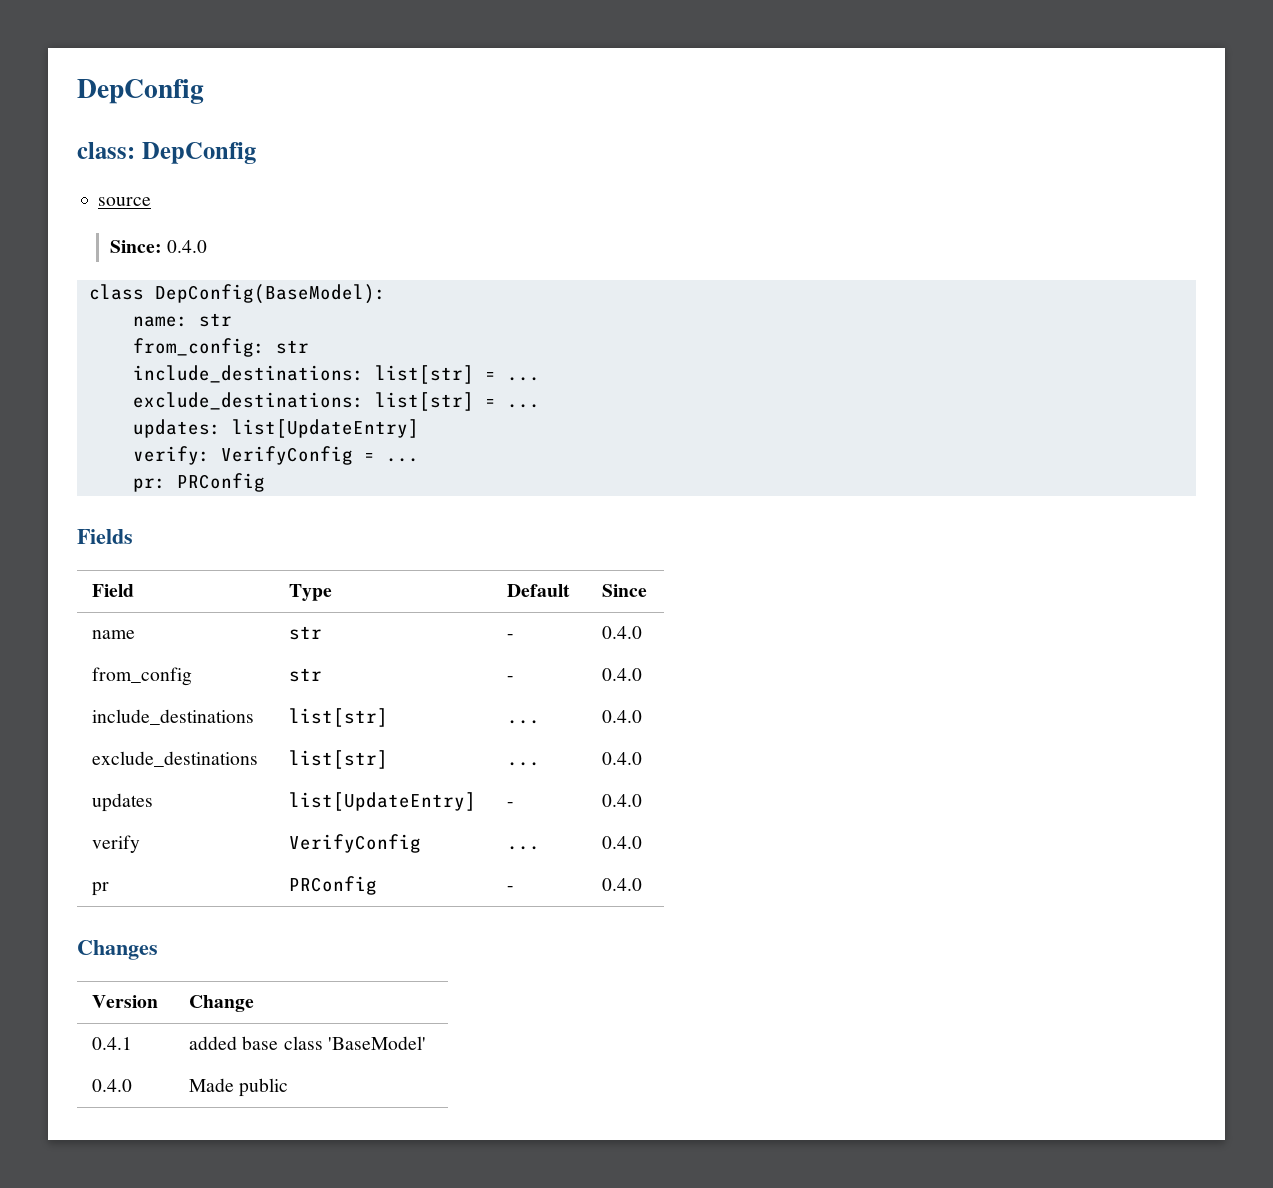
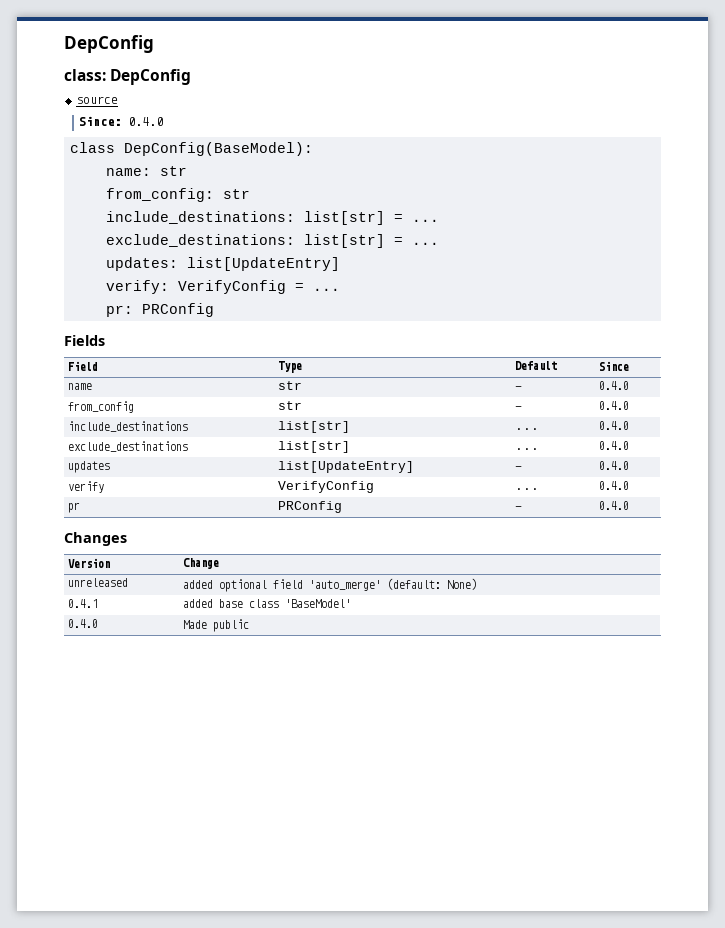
+ unreleased | added optional field 'auto_merge' (default: None)

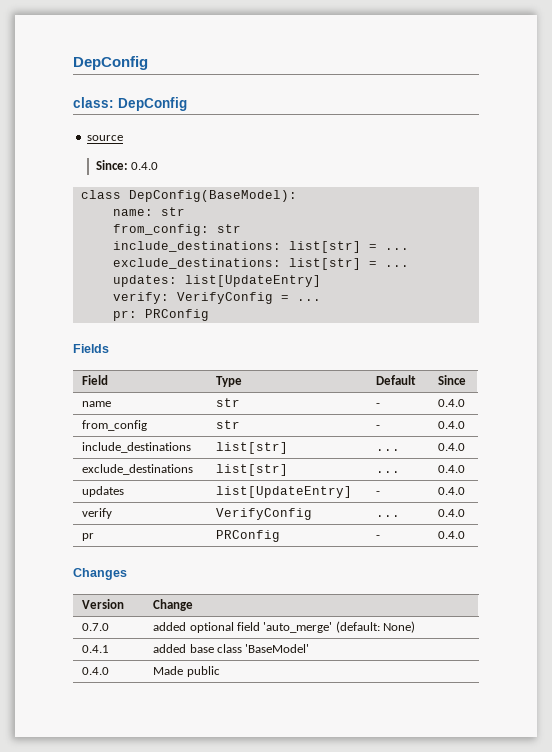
- unreleased | added optional field 'auto_merge' (default: None)
+ 0.7.0 | added optional field 'auto_merge' (default: None)

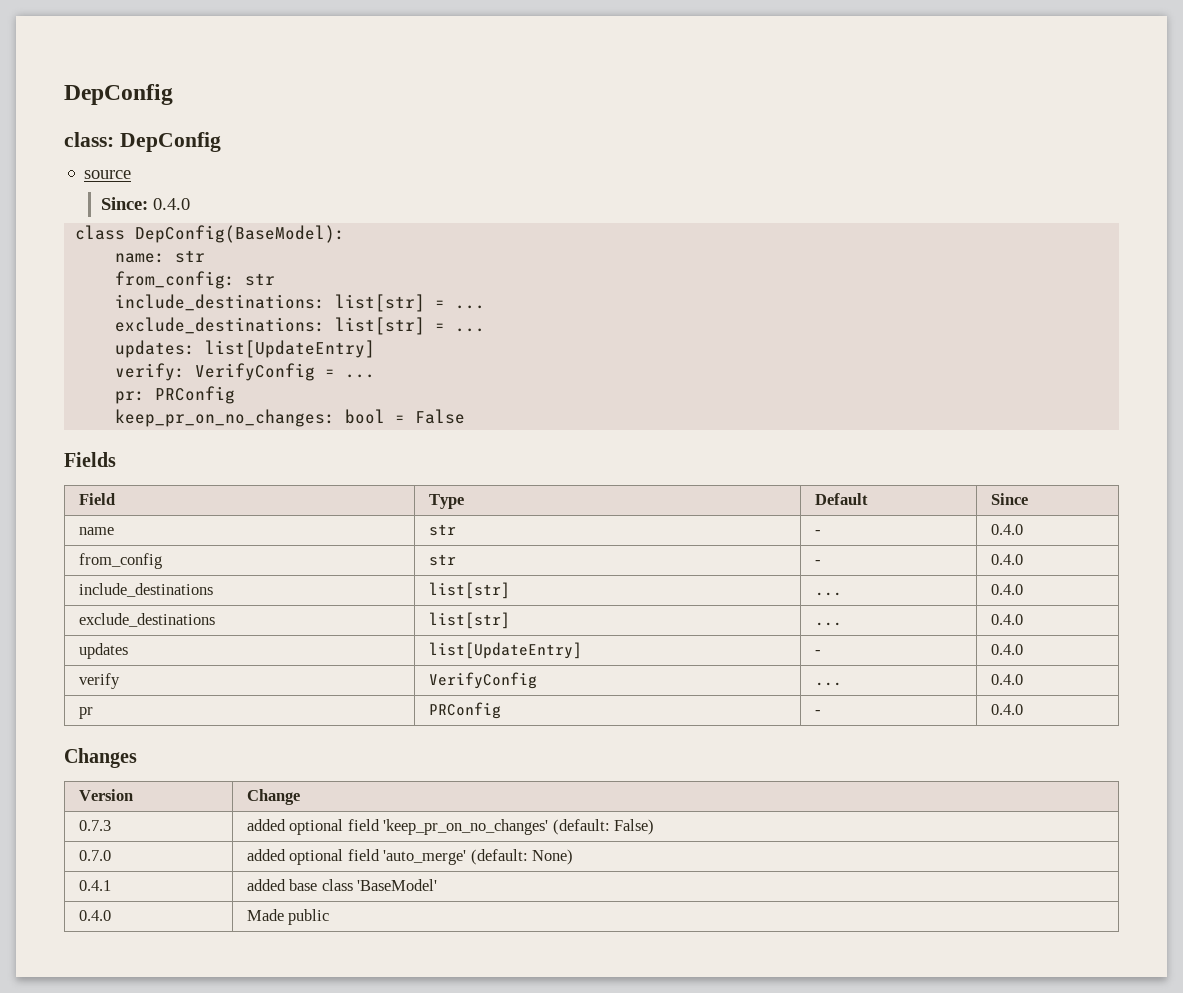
+ keep_pr_on_no_changes: bool = False
+ 0.7.3 | added optional field 'keep_pr_on_no_changes' (default: False)

